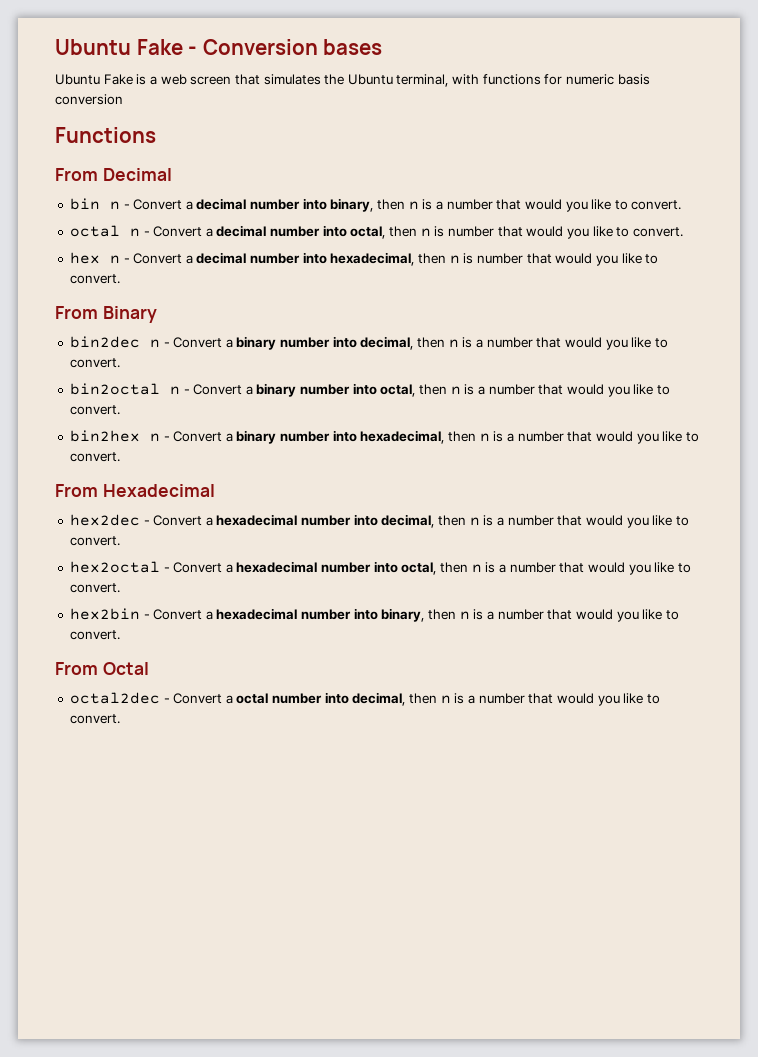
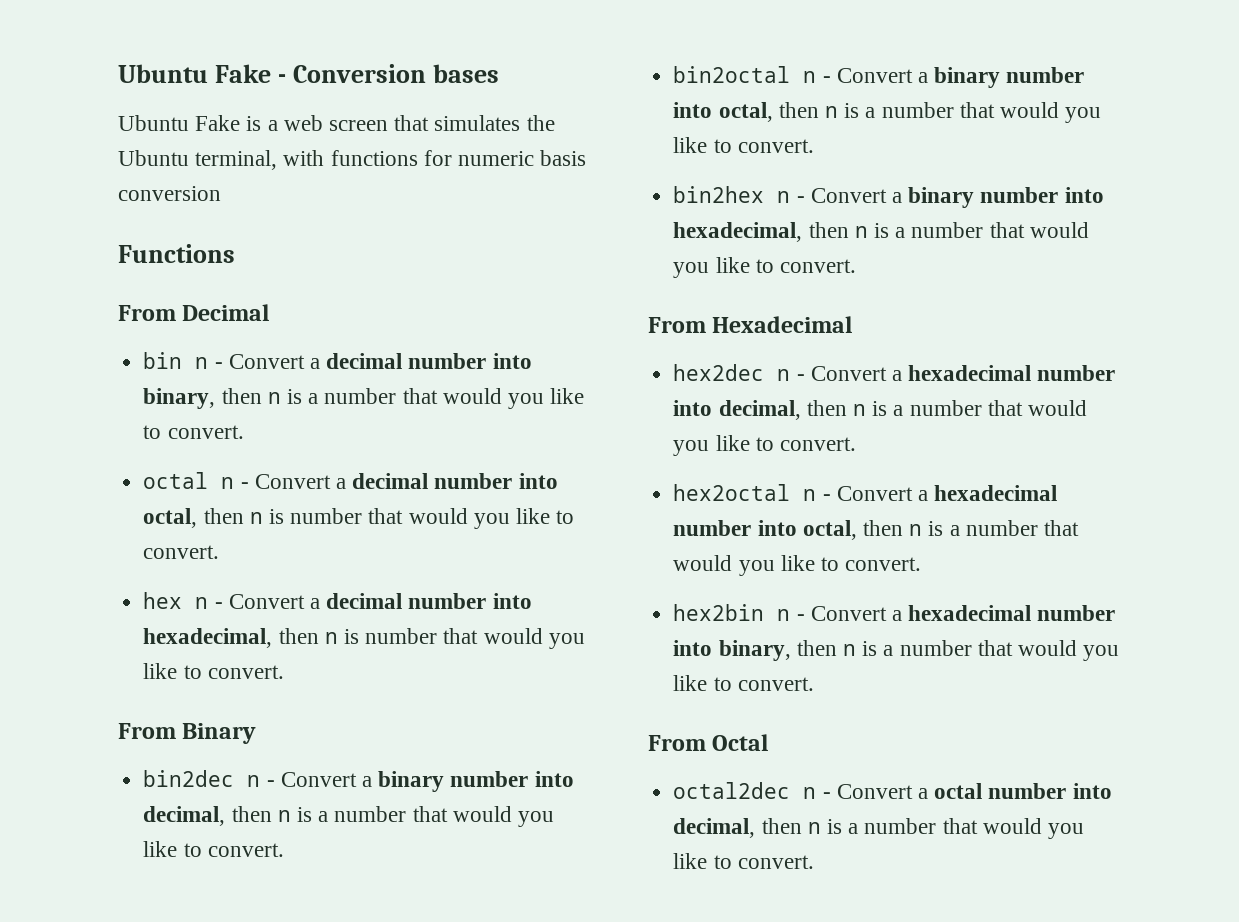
- hex2dec - Convert a hexadecimal number into decimal, then n is a number that would you like to convert.
+ hex2dec n - Convert a hexadecimal number into decimal, then n is a number that would you like to convert.
- hex2octal - Convert a hexadecimal number into octal, then n is a number that would you like to convert.
+ hex2octal n - Convert a hexadecimal number into octal, then n is a number that would you like to convert.
- hex2bin - Convert a hexadecimal number into binary, then n is a number that would you like to convert.
+ hex2bin n - Convert a hexadecimal number into binary, then n is a number that would you like to convert.
- octal2dec - Convert a octal number into decimal, then n is a number that would you like to convert.
+ octal2dec n - Convert a octal number into decimal, then n is a number that would you like to convert.

